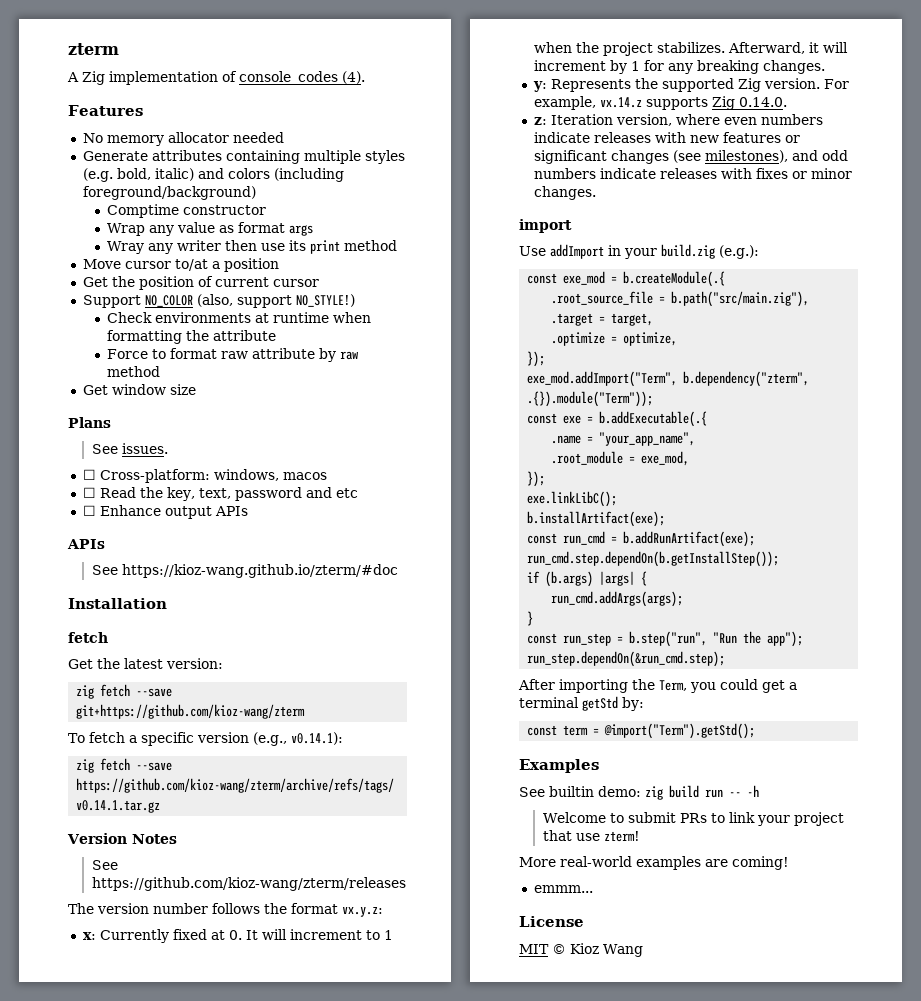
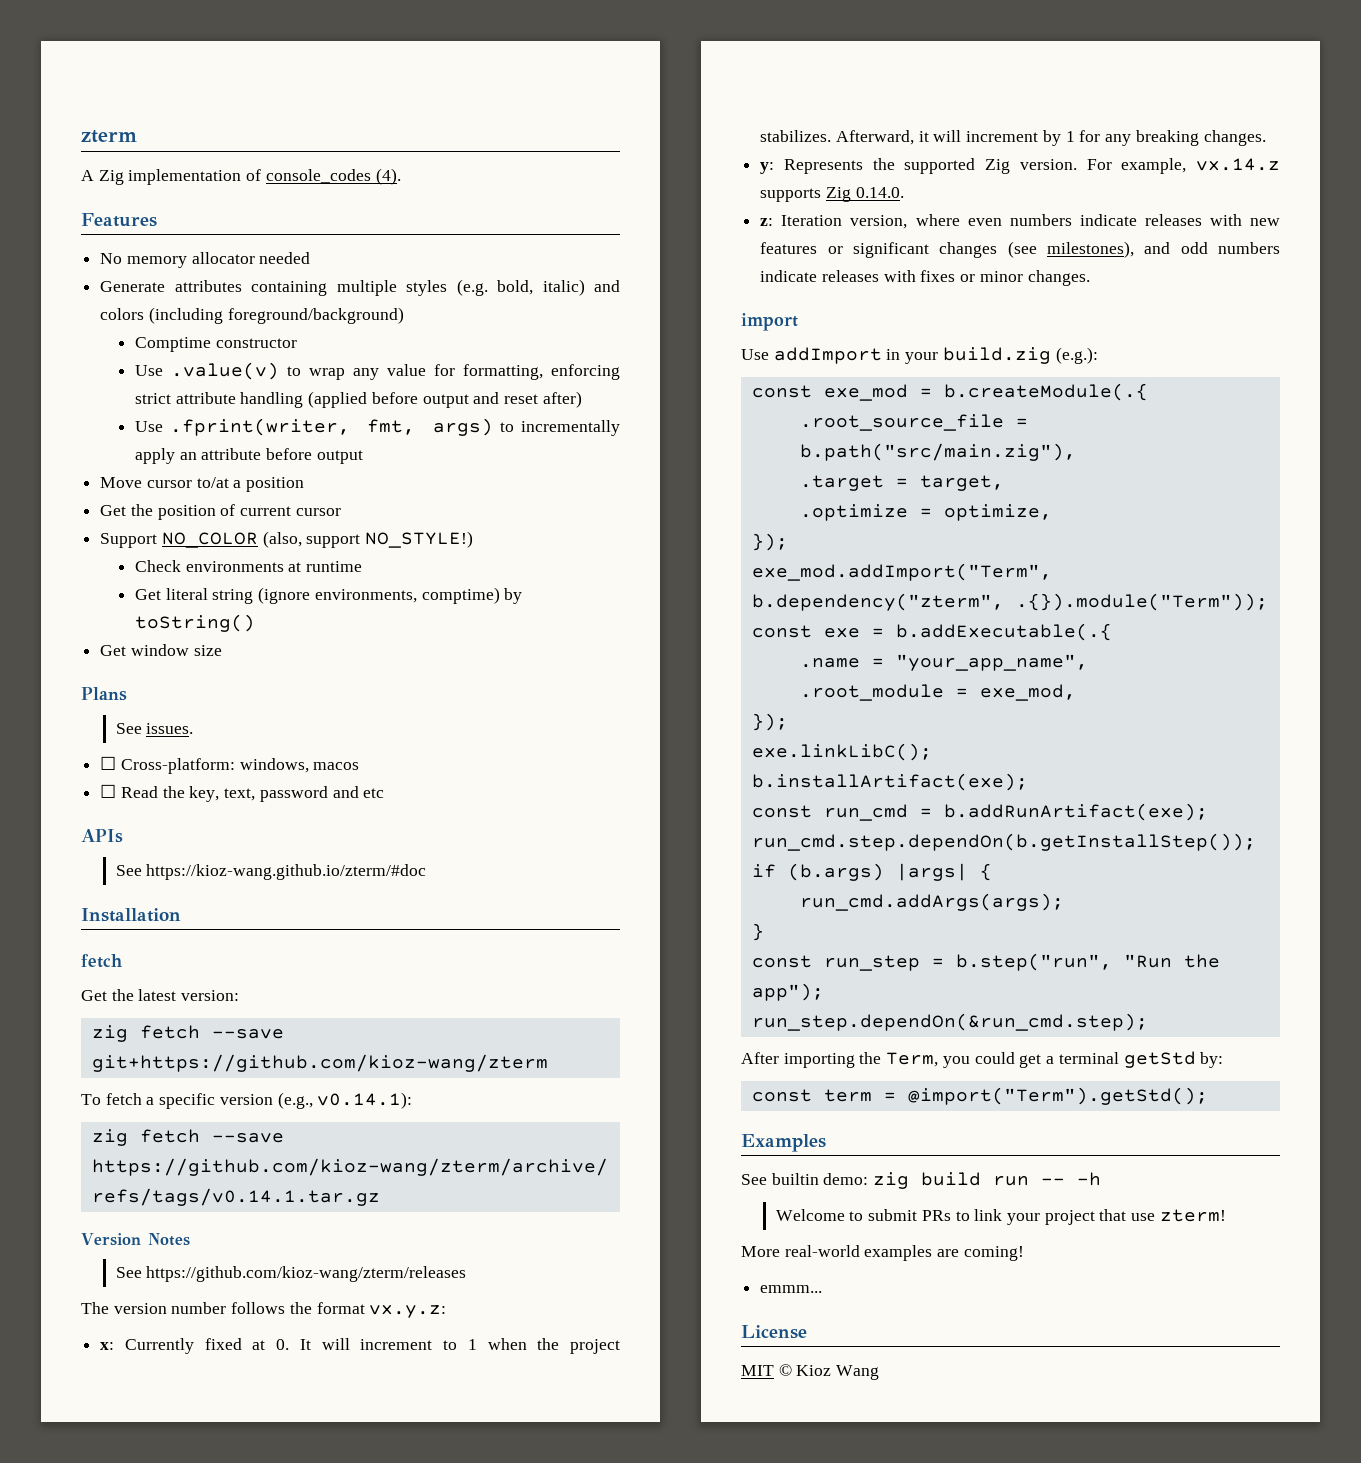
- Wrap any value as format args
- Wray any writer then use its print method
+ Use .value(v) to wrap any value for formatting, enforcing strict attribute handling (applied before output and reset after)
+ Use .fprint(writer, fmt, args) to incrementally apply an attribute before output
- Check environments at runtime when formatting the attribute
- Force to format raw attribute by raw method
+ Check environments at runtime
+ Get literal string (ignore environments, comptime) by toString()
- ☐ Enhance output APIs

